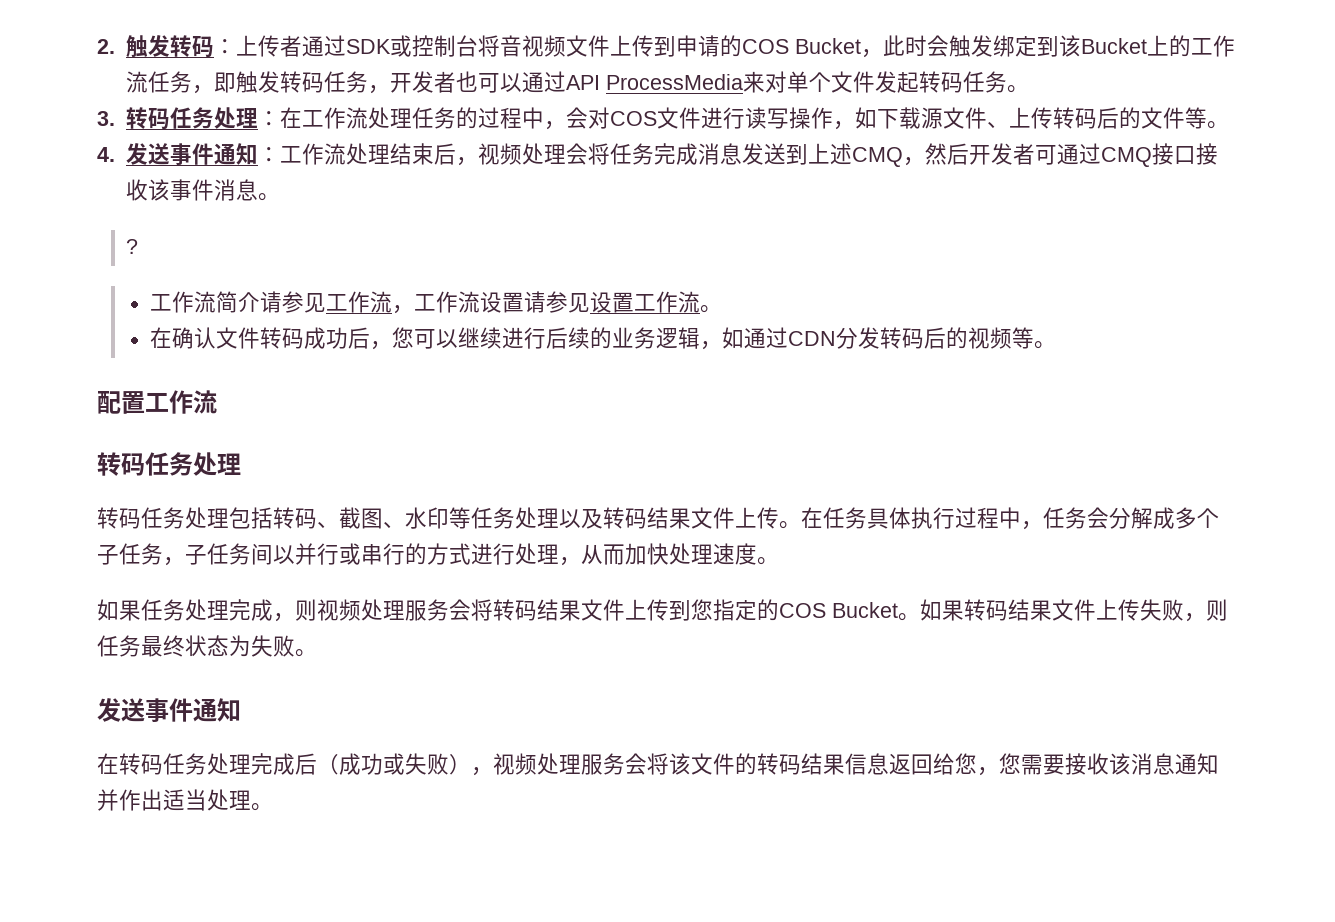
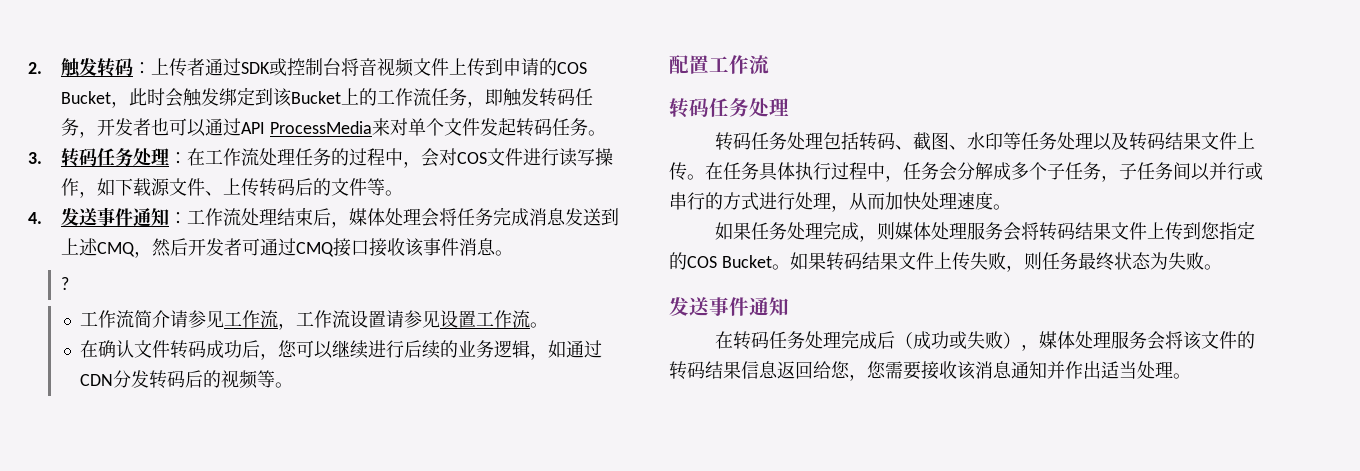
- 4.发送事件通知：工作流处理结束后，视频处理会将任务完成消息发送到上述CMQ，然后开发者可通过CMQ接口接收该事件消息。
+ 4.发送事件通知：工作流处理结束后，媒体处理会将任务完成消息发送到上述CMQ，然后开发者可通过CMQ接口接收该事件消息。
- 如果任务处理完成，则视频处理服务会将转码结果文件上传到您指定的COS Bucket。
+ 如果任务处理完成，则媒体处理服务会将转码结果文件上传到您指定的COS Bucket。
- 在转码任务处理完成后（成功或失败），视频处理服务会将该文件的转码结果信息返回给您，您需要接收该消息通知并作出适当处理。
+ 在转码任务处理完成后（成功或失败），媒体处理服务会将该文件的转码结果信息返回给您，您需要接收该消息通知并作出适当处理。

